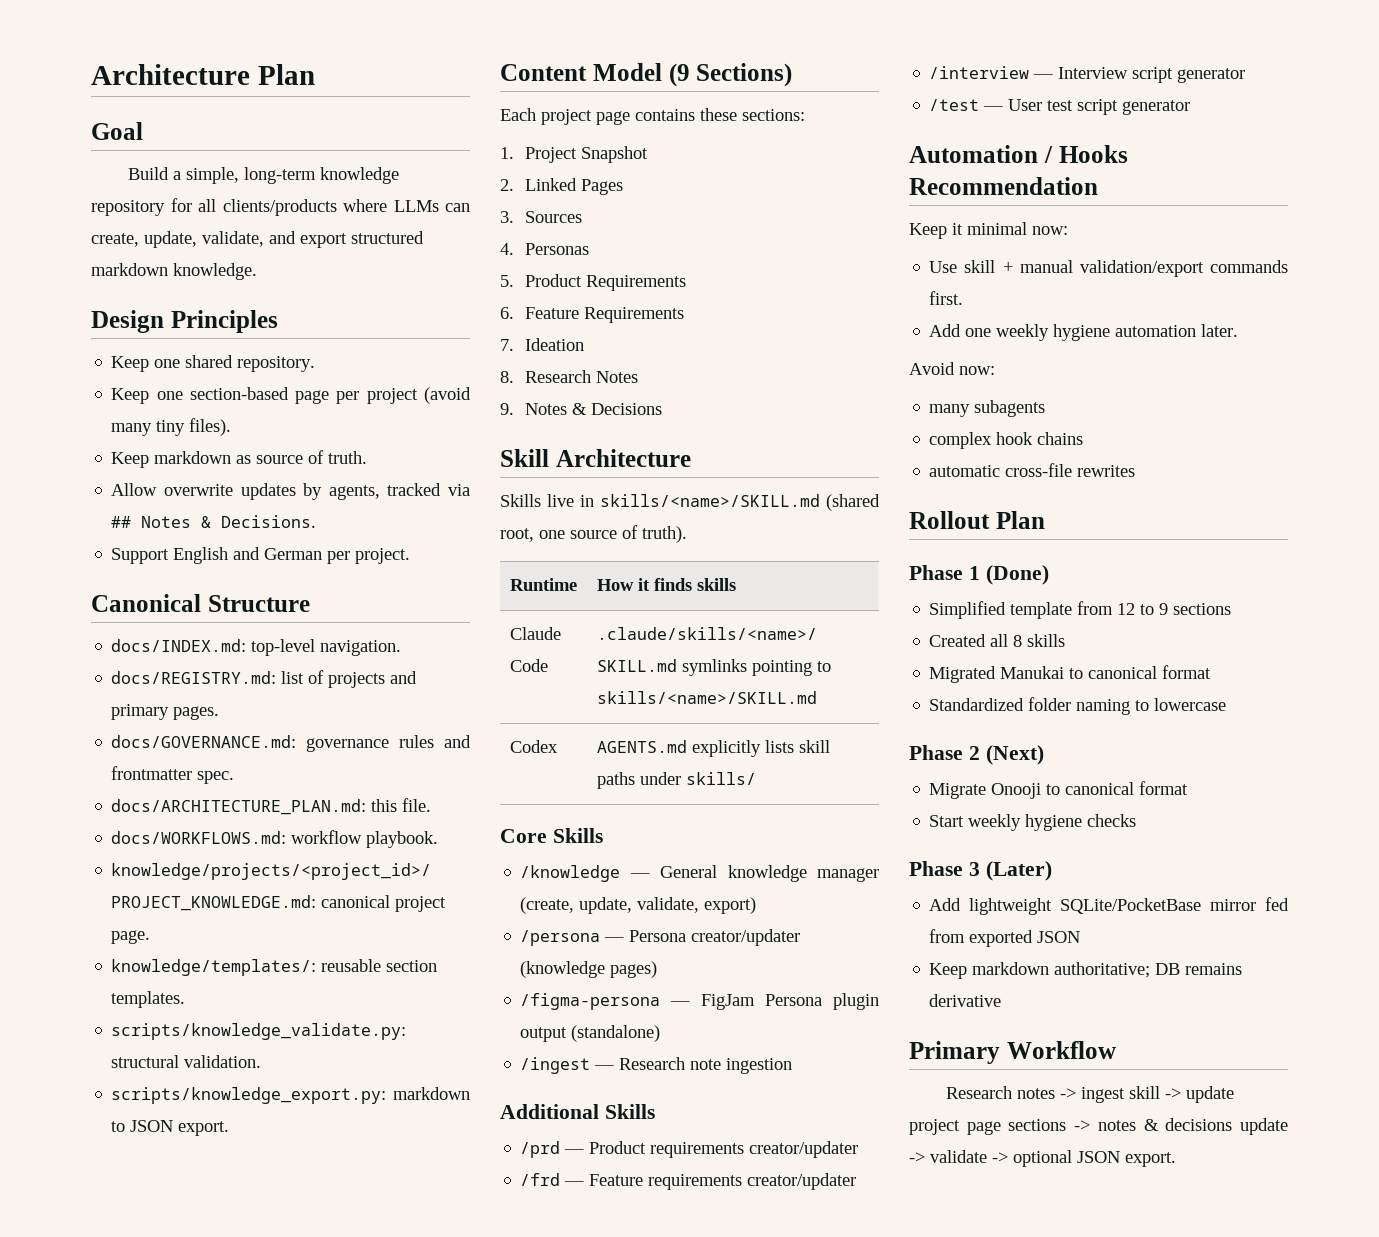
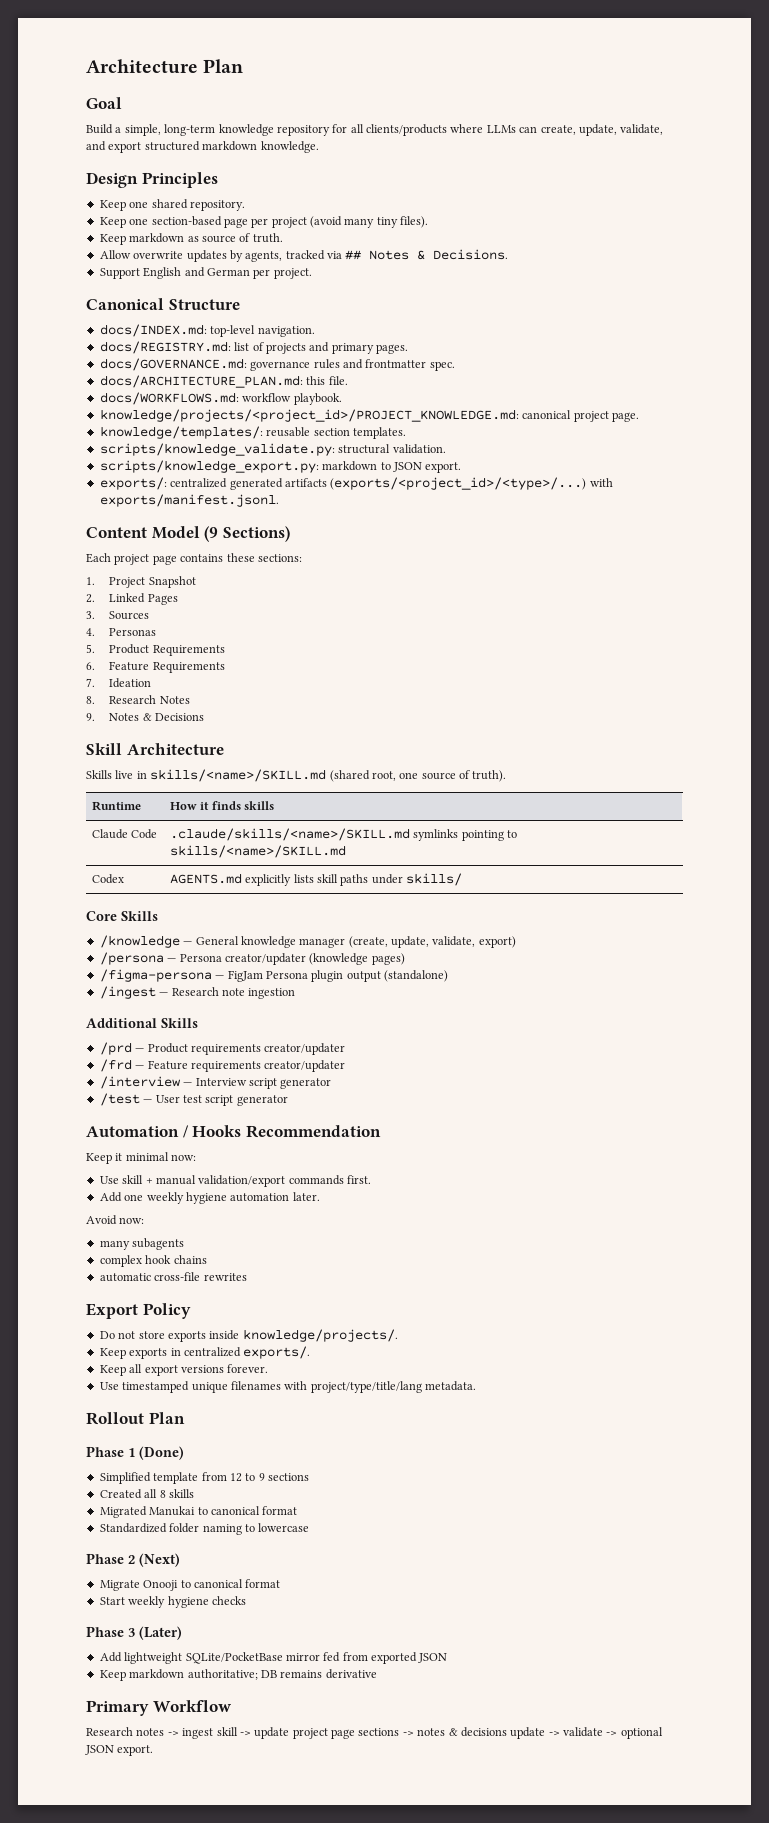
+ exports/: centralized generated artifacts (exports/<project_id>/<type>/...) with exports/manifest.jsonl.
+ Export Policy
+ Do not store exports inside knowledge/projects/.
+ Keep exports in centralized exports/.
+ Keep all export versions forever.
+ Use timestamped unique filenames with project/type/title/lang metadata.

